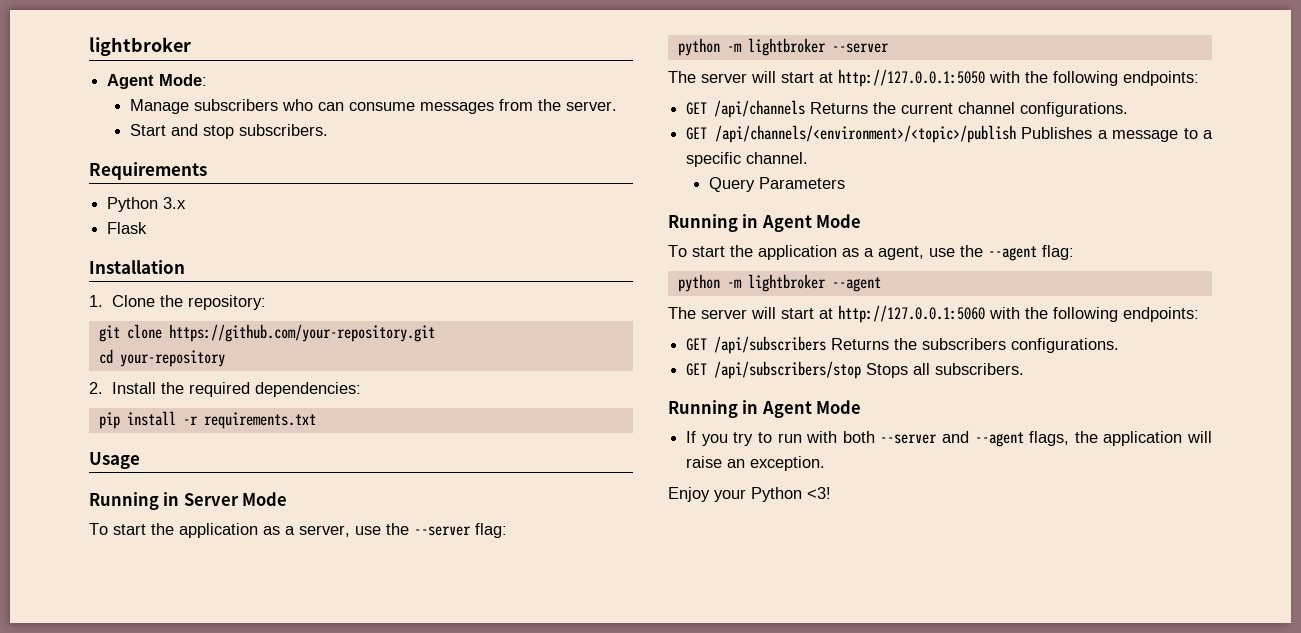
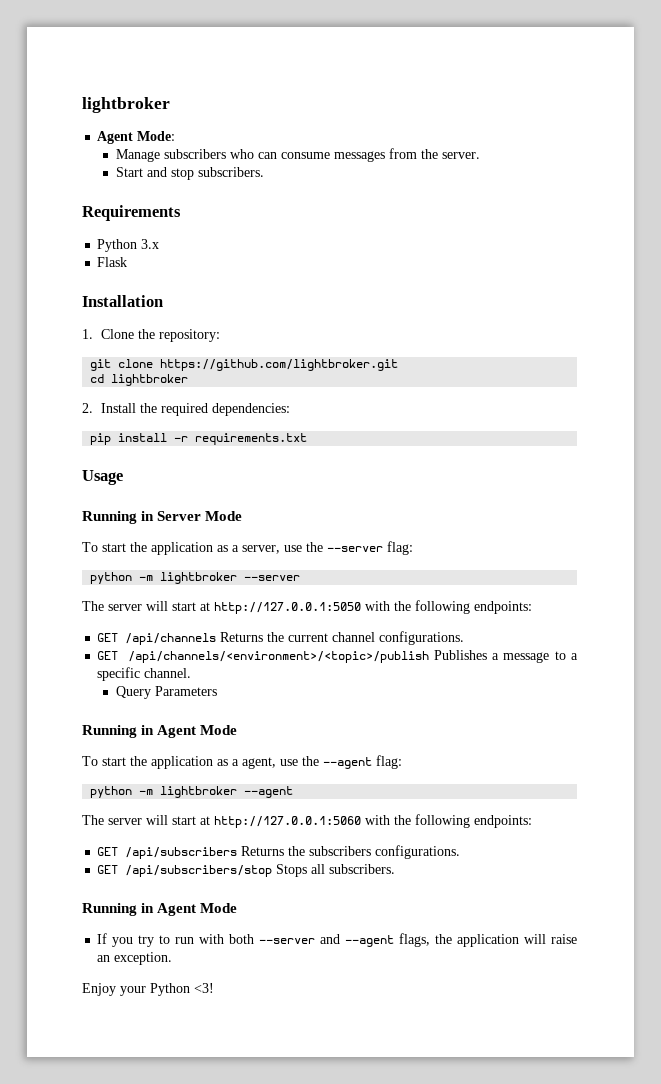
- git clone https://github.com/your-repository.git
+ git clone https://github.com/lightbroker.git
- cd your-repository
+ cd lightbroker

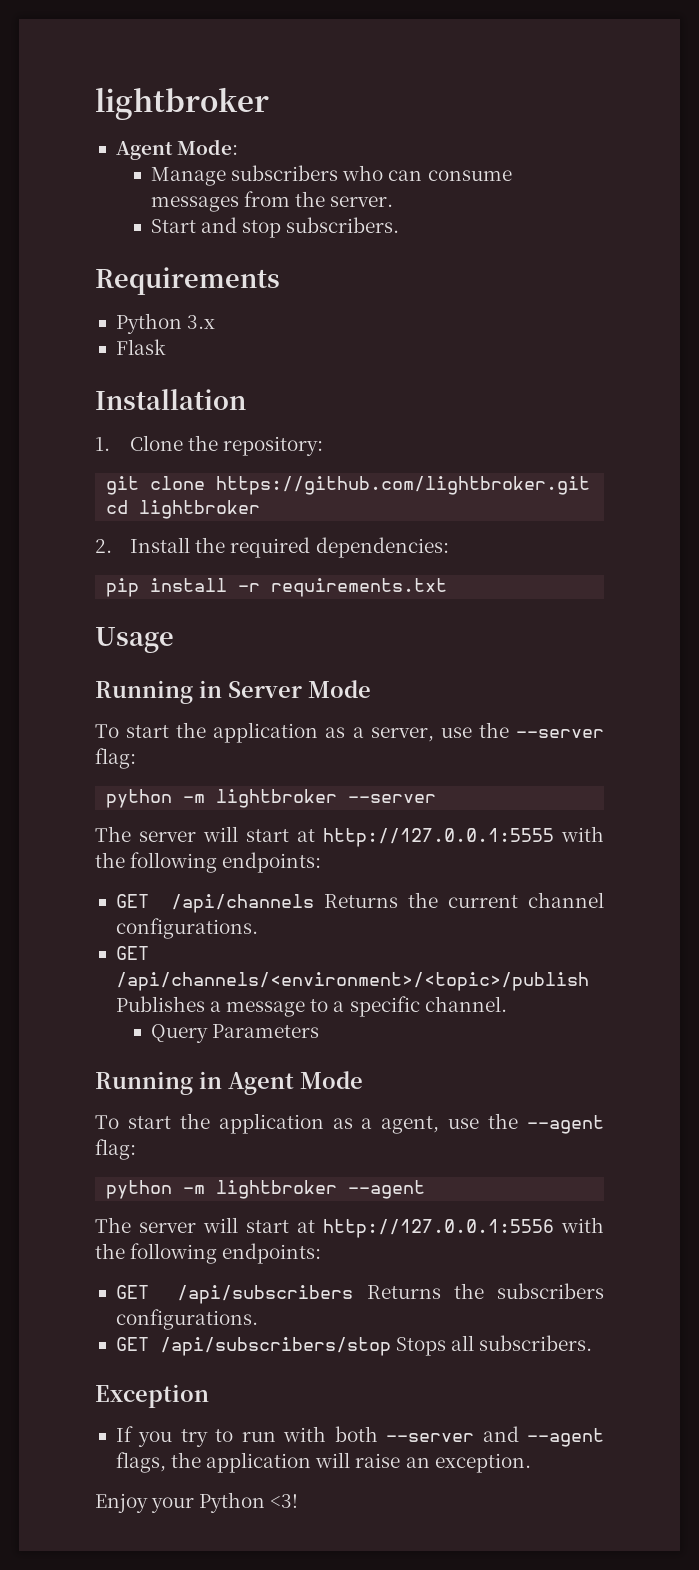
- The server will start at http://127.0.0.1:5050 with the following endpoints:
+ The server will start at http://127.0.0.1:5555 with the following endpoints:
- The server will start at http://127.0.0.1:5060 with the following endpoints:
+ The server will start at http://127.0.0.1:5556 with the following endpoints:
  GET /api/subscribers/stop Stops all subscribers.
- Running in Agent Mode
+ Exception

